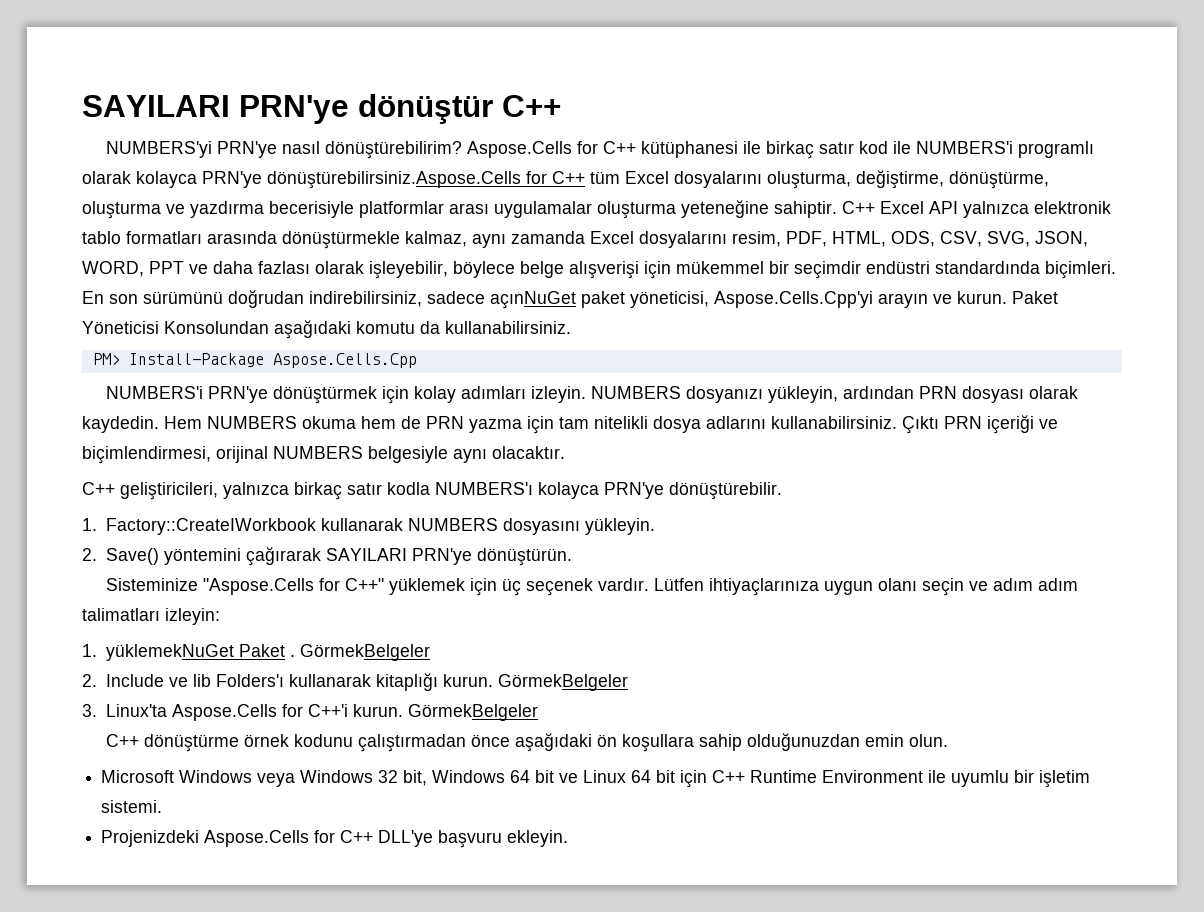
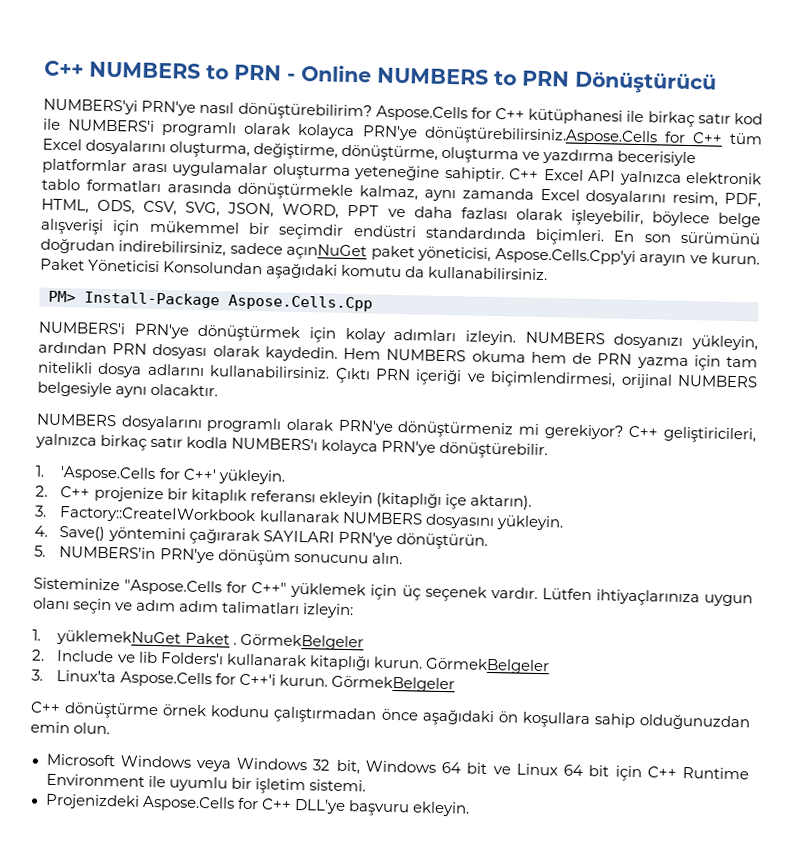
- SAYILARI PRN'ye dönüştür C++
+ C++ NUMBERS to PRN - Online NUMBERS to PRN Dönüştürücü
+ NUMBERS dosyalarını programlı olarak PRN'ye dönüştürmeniz mi gerekiyor?
- 1. Factory::CreateIWorkbook kullanarak NUMBERS dosyasını yükleyin.
+ 1. 'Aspose.Cells for C++' yükleyin.
+ 2. C++ projenize bir kitaplık referansı ekleyin (kitaplığı içe aktarın).
+ 3. Factory::CreateIWorkbook kullanarak NUMBERS dosyasını yükleyin.
- 2. Save() yöntemini çağırarak SAYILARI PRN'ye dönüştürün.
+ 4. Save() yöntemini çağırarak SAYILARI PRN'ye dönüştürün.
+ 5. NUMBERS'in PRN'ye dönüşüm sonucunu alın.

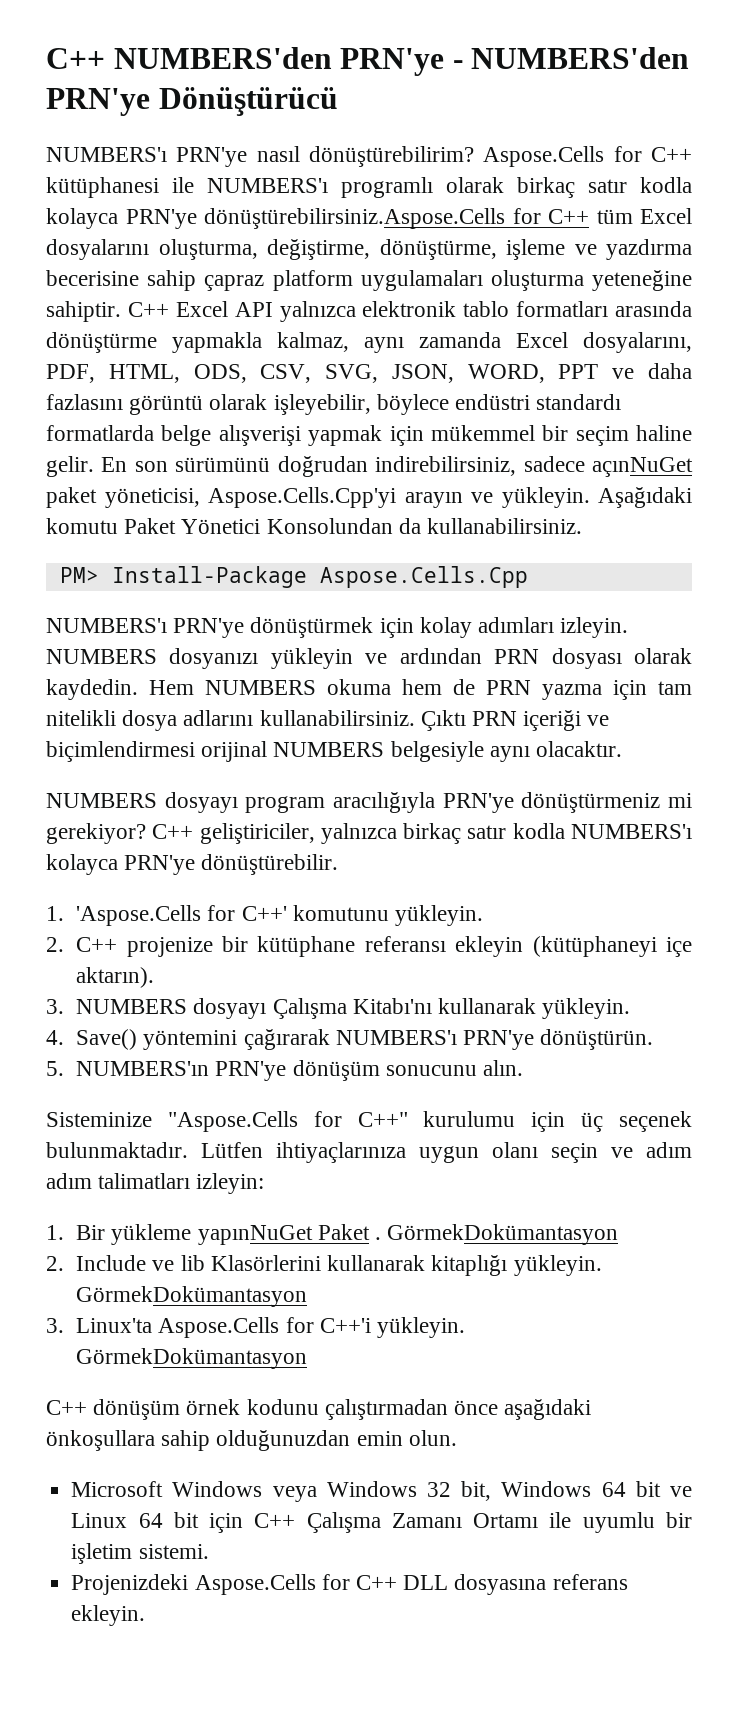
- C++ NUMBERS to PRN - Online NUMBERS to PRN Dönüştürücü
+ C++ NUMBERS'den PRN'ye - NUMBERS'den PRN'ye Dönüştürücü
- NUMBERS'yi PRN'ye nasıl dönüştürebilirim?
+ NUMBERS'ı PRN'ye nasıl dönüştürebilirim?
- Aspose.Cells for C++ kütüphanesi ile birkaç satır kod ile NUMBERS'i programlı olarak kolayca PRN'ye dönüştürebilirsiniz.Aspose.Cells for C++ tüm Excel dosyalarını oluşturma, değiştirme, dönüştürme, oluşturma ve yazdırma becerisiyle platformlar arası uygulamalar oluşturma yeteneğine sahiptir.
+ Aspose.Cells for C++ kütüphanesi ile NUMBERS'ı programlı olarak birkaç satır kodla kolayca PRN'ye dönüştürebilirsiniz.Aspose.Cells for C++ tüm Excel dosyalarını oluşturma, değiştirme, dönüştürme, işleme ve yazdırma becerisine sahip çapraz platform uygulamaları oluşturma yeteneğine sahiptir.
- C++ Excel API yalnızca elektronik tablo formatları arasında dönüştürmekle kalmaz, aynı zamanda Excel dosyalarını resim, PDF, HTML, ODS, CSV, SVG, JSON, WORD, PPT ve daha fazlası olarak işleyebilir, böylece belge alışverişi için mükemmel bir seçimdir endüstri standardında biçimleri.
+ C++ Excel API yalnızca elektronik tablo formatları arasında dönüştürme yapmakla kalmaz, aynı zamanda Excel dosyalarını, PDF, HTML, ODS, CSV, SVG, JSON, WORD, PPT ve daha fazlasını görüntü olarak işleyebilir, böylece endüstri standardı formatlarda belge alışverişi yapmak için mükemmel bir seçim haline gelir.
- En son sürümünü doğrudan indirebilirsiniz, sadece açınNuGet paket yöneticisi, Aspose.Cells.Cpp'yi arayın ve kurun. Paket Yöneticisi Konsolundan aşağıdaki komutu da kullanabilirsiniz.
+ En son sürümünü doğrudan indirebilirsiniz, sadece açınNuGet paket yöneticisi, Aspose.Cells.Cpp'yi arayın ve yükleyin. Aşağıdaki komutu Paket Yönetici Konsolundan da kullanabilirsiniz.
- NUMBERS'i PRN'ye dönüştürmek için kolay adımları izleyin.
+ NUMBERS'ı PRN'ye dönüştürmek için kolay adımları izleyin.
- NUMBERS dosyanızı yükleyin, ardından PRN dosyası olarak kaydedin.
+ NUMBERS dosyanızı yükleyin ve ardından PRN dosyası olarak kaydedin.
- Çıktı PRN içeriği ve biçimlendirmesi, orijinal NUMBERS belgesiyle aynı olacaktır.
+ Çıktı PRN içeriği ve biçimlendirmesi orijinal NUMBERS belgesiyle aynı olacaktır.
- NUMBERS dosyalarını programlı olarak PRN'ye dönüştürmeniz mi gerekiyor?
+ NUMBERS dosyayı program aracılığıyla PRN'ye dönüştürmeniz mi gerekiyor?
- C++ geliştiricileri, yalnızca birkaç satır kodla NUMBERS'ı kolayca PRN'ye dönüştürebilir.
+ C++ geliştiriciler, yalnızca birkaç satır kodla NUMBERS'ı kolayca PRN'ye dönüştürebilir.
- 1. 'Aspose.Cells for C++' yükleyin.
+ 1. 'Aspose.Cells for C++' komutunu yükleyin.
- 2. C++ projenize bir kitaplık referansı ekleyin (kitaplığı içe aktarın).
+ 2. C++ projenize bir kütüphane referansı ekleyin (kütüphaneyi içe aktarın).
- 3. Factory::CreateIWorkbook kullanarak NUMBERS dosyasını yükleyin.
+ 3. NUMBERS dosyayı Çalışma Kitabı'nı kullanarak yükleyin.
- 4. Save() yöntemini çağırarak SAYILARI PRN'ye dönüştürün.
+ 4. Save() yöntemini çağırarak NUMBERS'ı PRN'ye dönüştürün.
- 5. NUMBERS'in PRN'ye dönüşüm sonucunu alın.
+ 5. NUMBERS'ın PRN'ye dönüşüm sonucunu alın.
- Sisteminize "Aspose.Cells for C++" yüklemek için üç seçenek vardır.
+ Sisteminize "Aspose.Cells for C++" kurulumu için üç seçenek bulunmaktadır.
- 1. yüklemekNuGet Paket . GörmekBelgeler
+ 1. Bir yükleme yapınNuGet Paket . GörmekDokümantasyon
- 2. Include ve lib Folders'ı kullanarak kitaplığı kurun. GörmekBelgeler
+ 2. Include ve lib Klasörlerini kullanarak kitaplığı yükleyin. GörmekDokümantasyon
- 3. Linux'ta Aspose.Cells for C++'i kurun. GörmekBelgeler
- C++ dönüştürme örnek kodunu çalıştırmadan önce aşağıdaki ön koşullara sahip olduğunuzdan emin olun.
+ 3. Linux'ta Aspose.Cells for C++'i yükleyin. GörmekDokümantasyon
+ C++ dönüşüm örnek kodunu çalıştırmadan önce aşağıdaki önkoşullara sahip olduğunuzdan emin olun.
- Microsoft Windows veya Windows 32 bit, Windows 64 bit ve Linux 64 bit için C++ Runtime Environment ile uyumlu bir işletim sistemi.
+ Microsoft Windows veya Windows 32 bit, Windows 64 bit ve Linux 64 bit için C++ Çalışma Zamanı Ortamı ile uyumlu bir işletim sistemi.
- Projenizdeki Aspose.Cells for C++ DLL'ye başvuru ekleyin.
+ Projenizdeki Aspose.Cells for C++ DLL dosyasına referans ekleyin.

